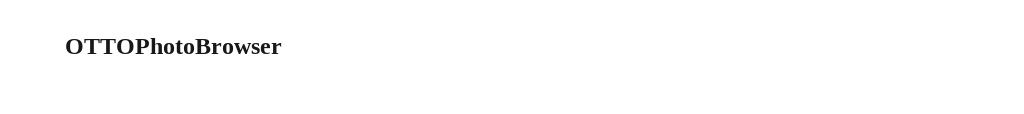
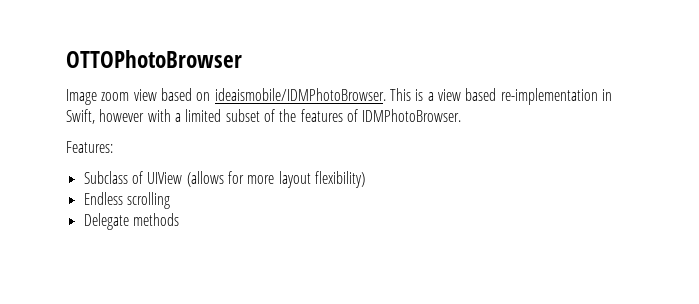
+ Image zoom view based on ideaismobile/IDMPhotoBrowser. This is a view based re-implementation in Swift, however with a limited subset of the features of IDMPhotoBrowser.
+ Features:
+ Subclass of UIView (allows for more layout flexibility)
+ Endless scrolling
+ Delegate methods

